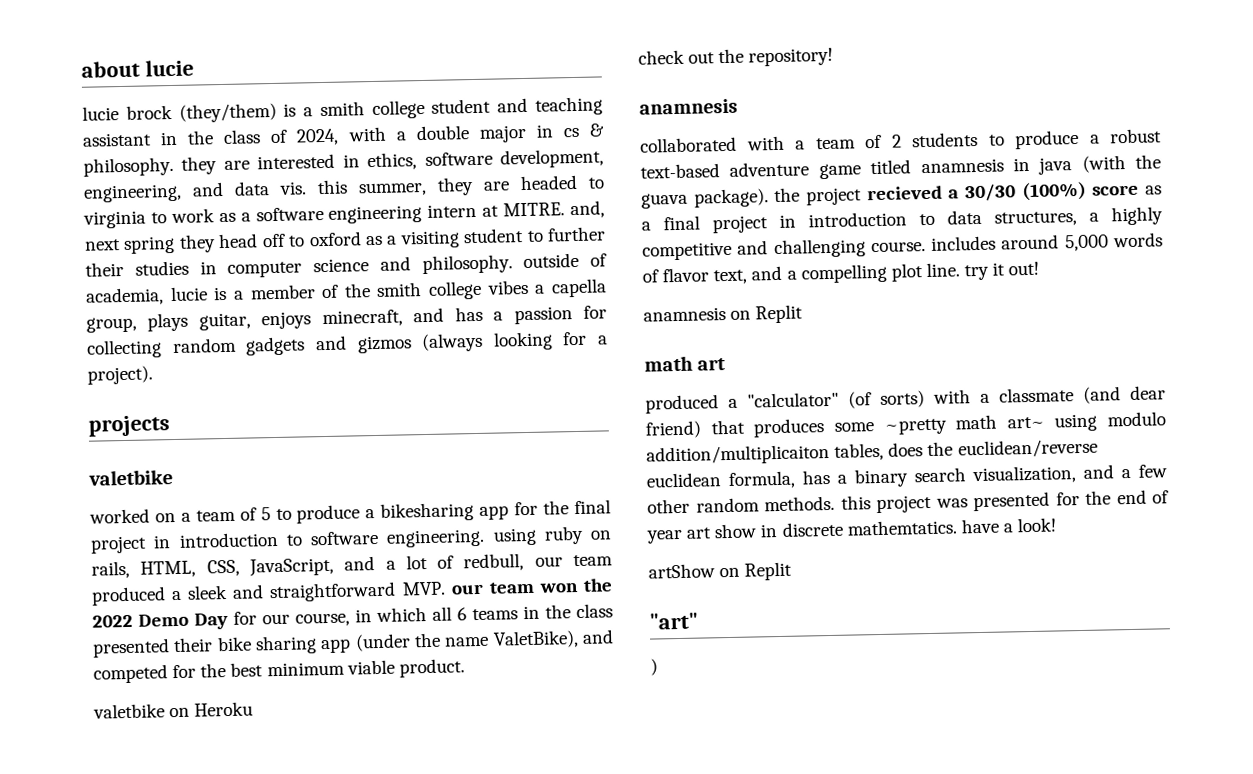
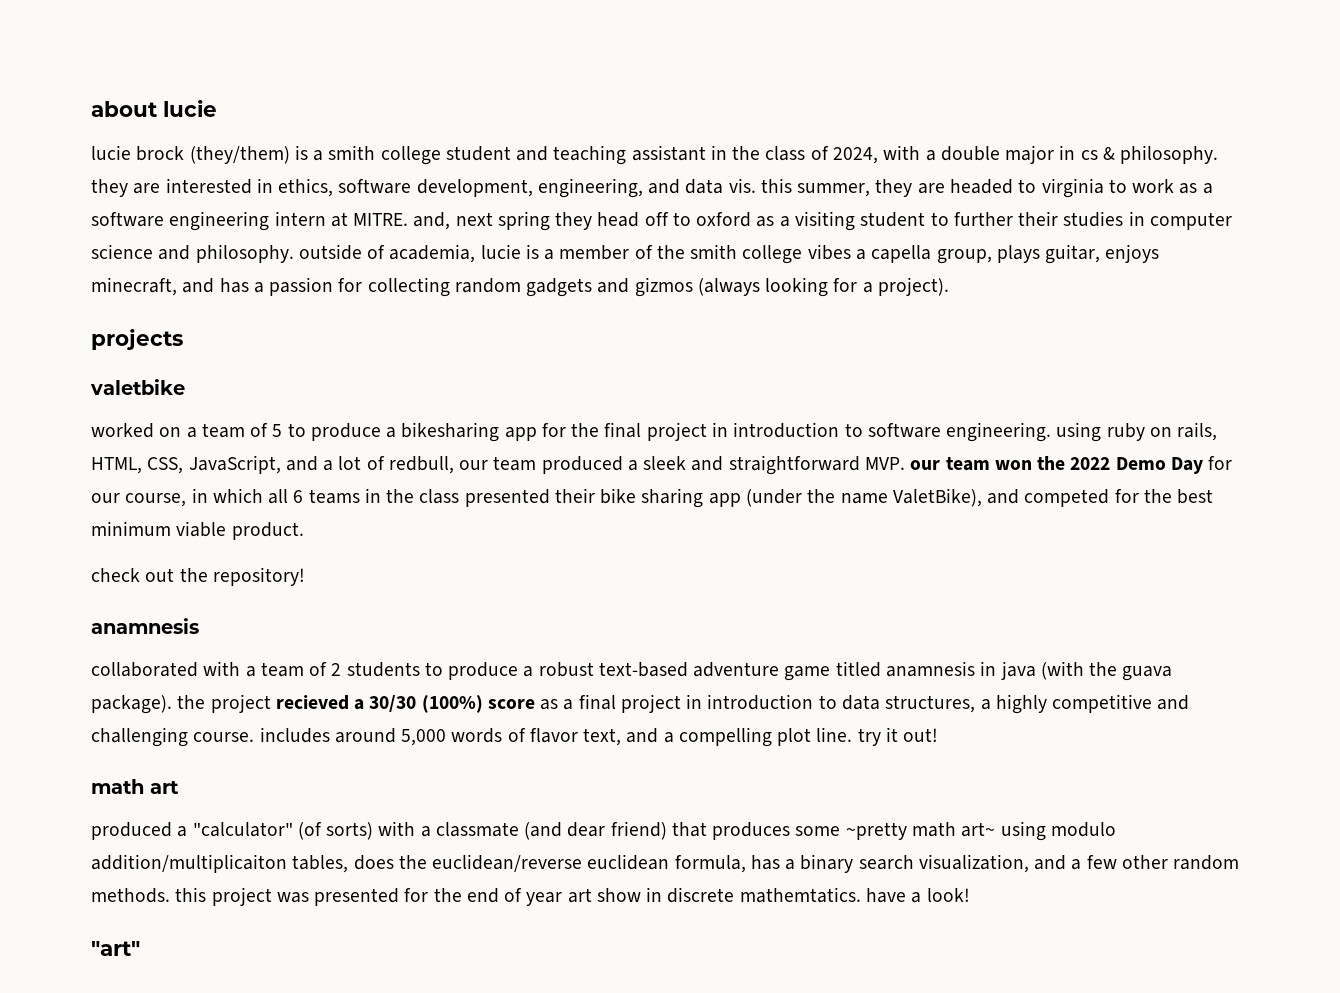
- valetbike on Heroku
- anamnesis on Replit
- artShow on Replit
- )

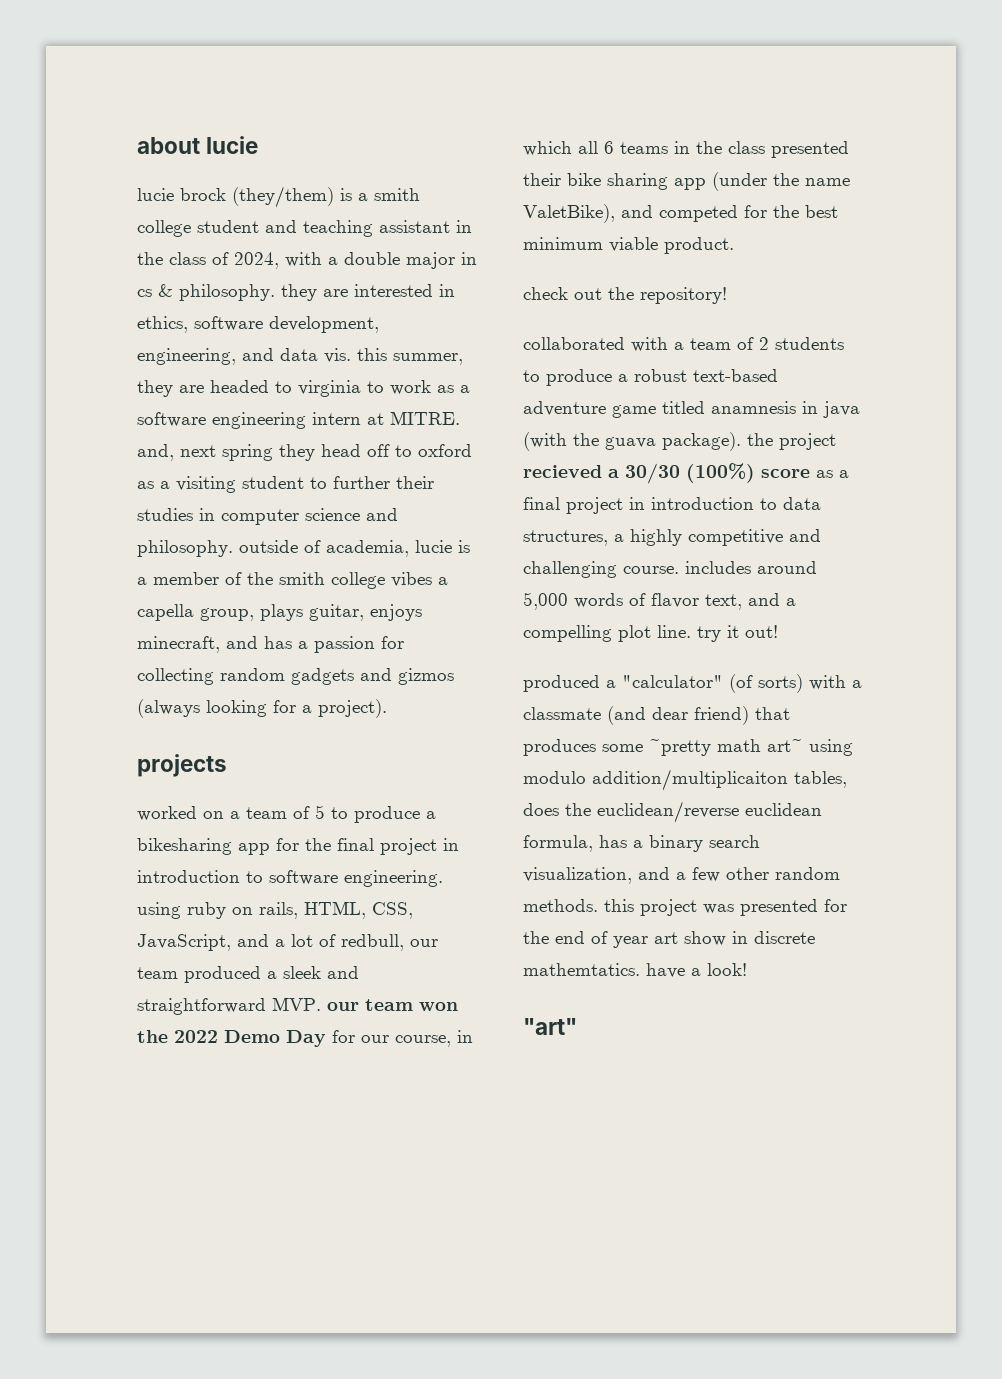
- valetbike
  check out the repository!
- anamnesis
- math art

